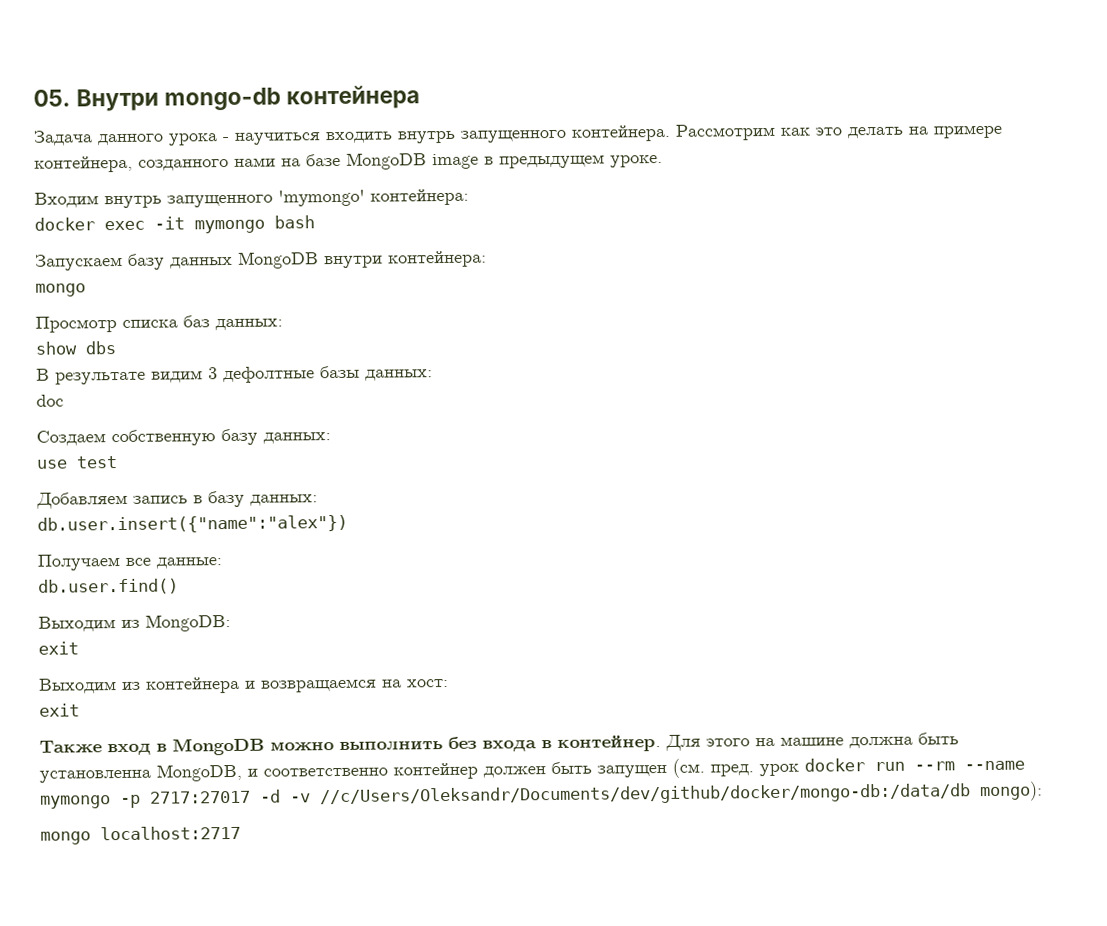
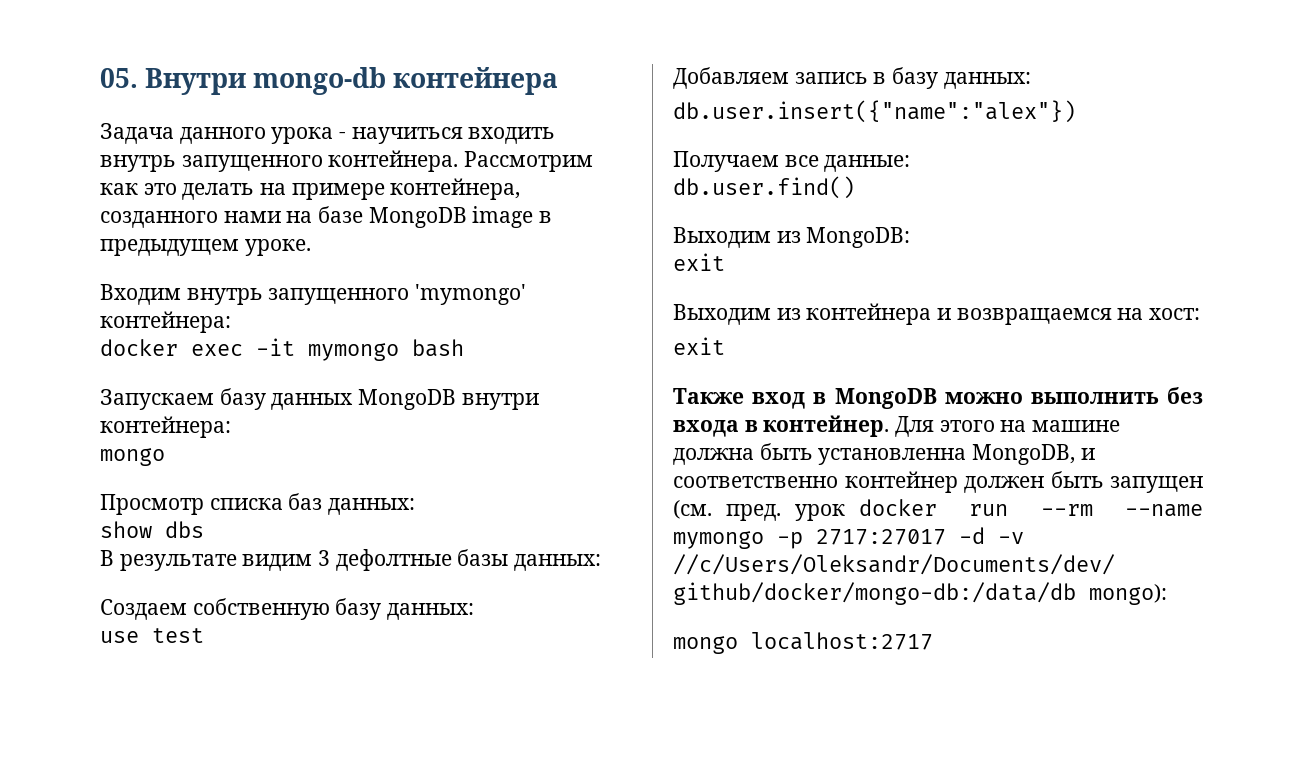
- doc

